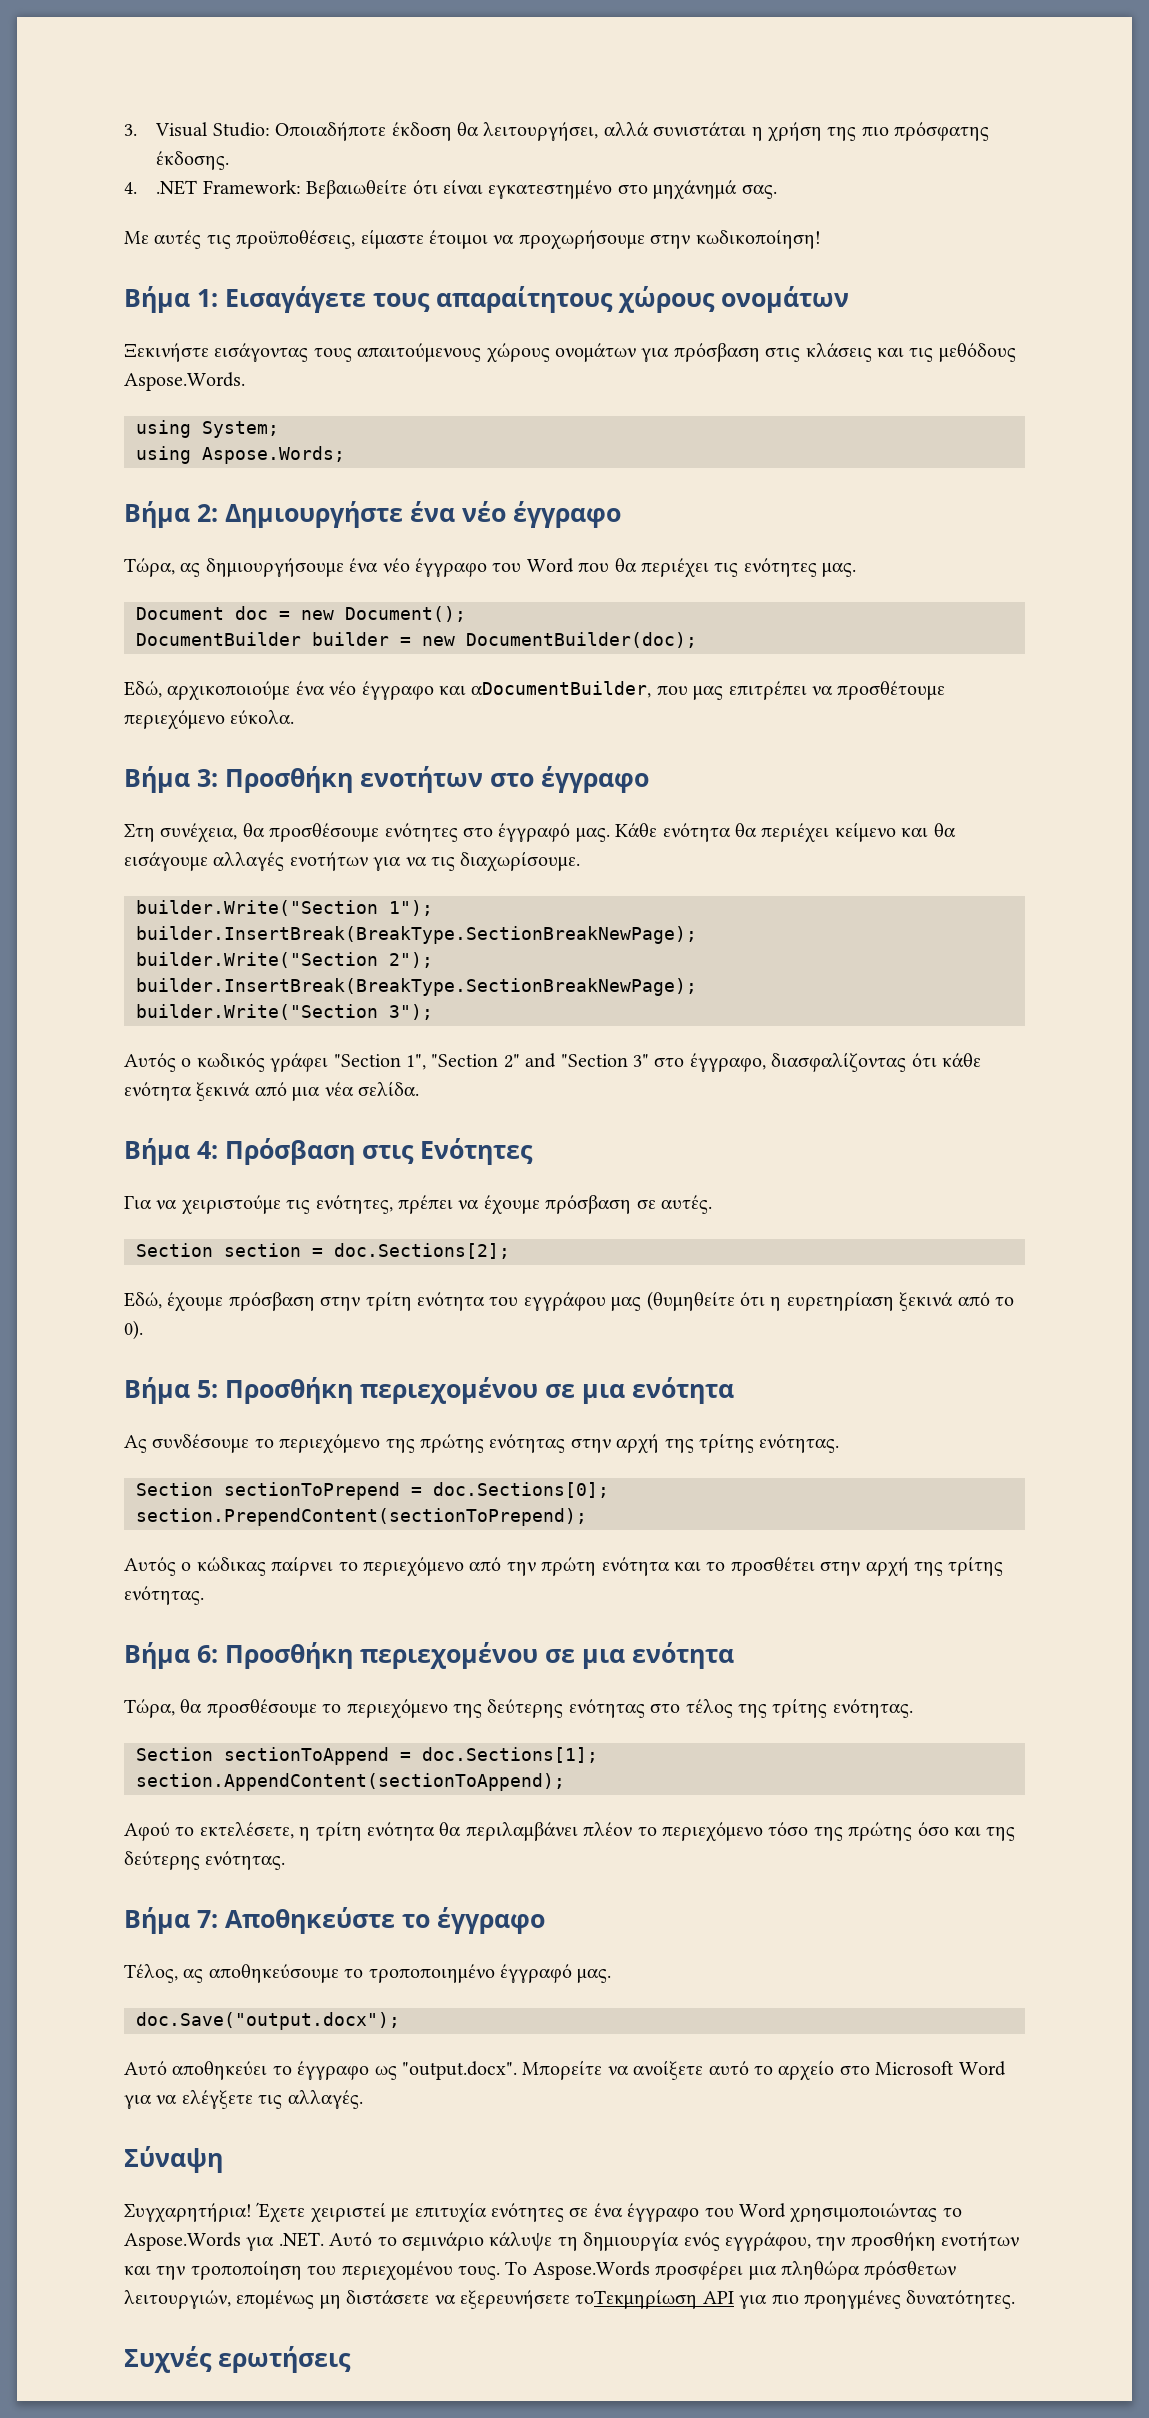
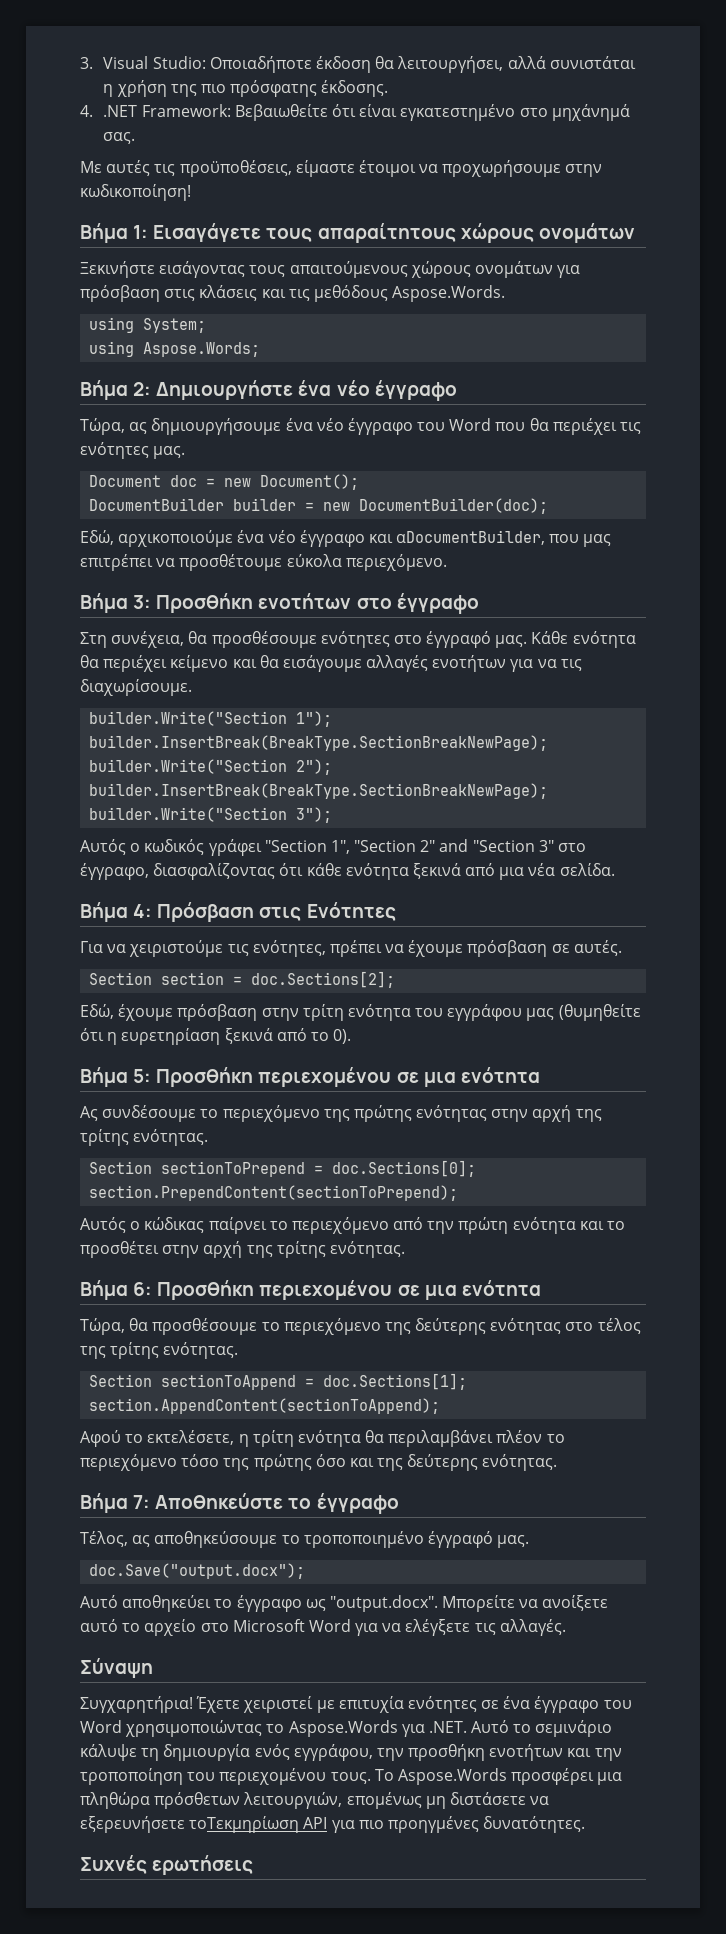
- Εδώ, αρχικοποιούμε ένα νέο έγγραφο και αDocumentBuilder, που μας επιτρέπει να προσθέτουμε περιεχόμενο εύκολα.
+ Εδώ, αρχικοποιούμε ένα νέο έγγραφο και αDocumentBuilder, που μας επιτρέπει να προσθέτουμε εύκολα περιεχόμενο.

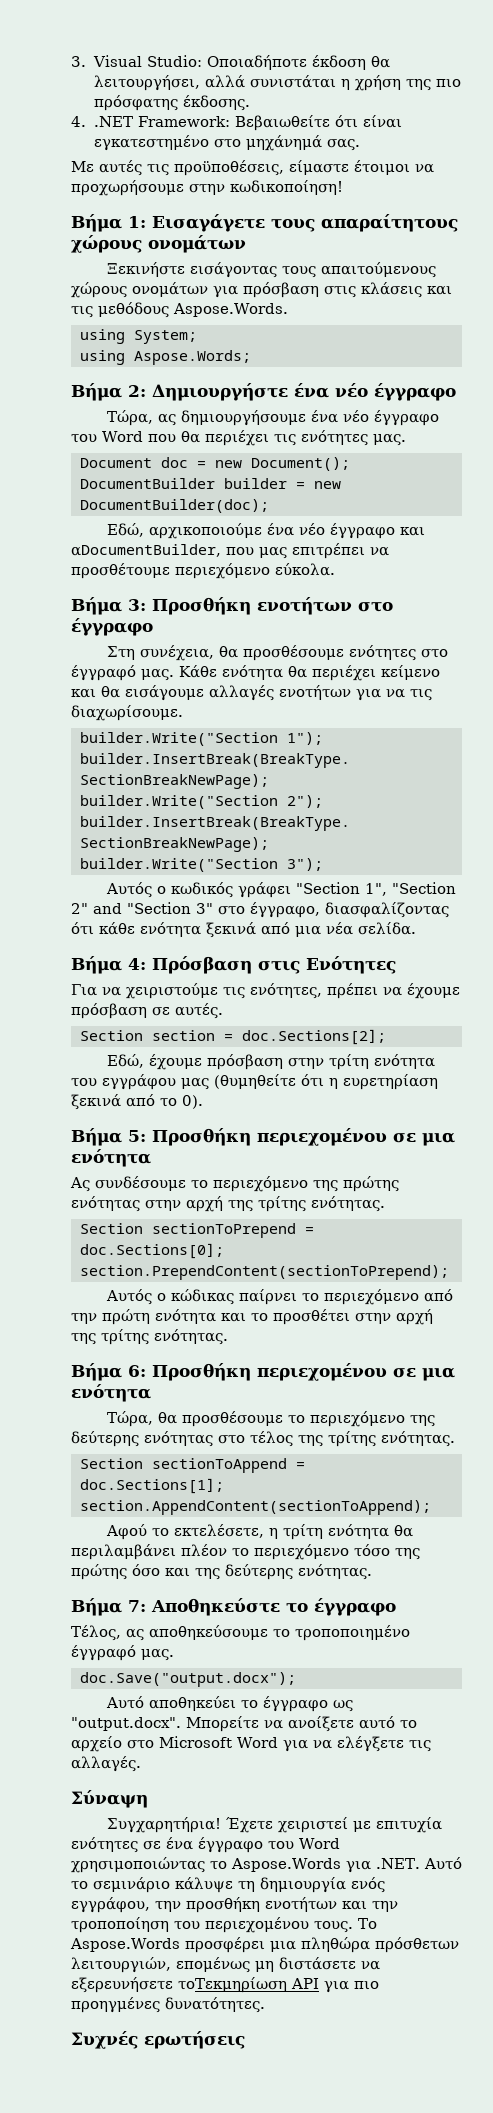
- Εδώ, αρχικοποιούμε ένα νέο έγγραφο και αDocumentBuilder, που μας επιτρέπει να προσθέτουμε εύκολα περιεχόμενο.
+ Εδώ, αρχικοποιούμε ένα νέο έγγραφο και αDocumentBuilder, που μας επιτρέπει να προσθέτουμε περιεχόμενο εύκολα.

